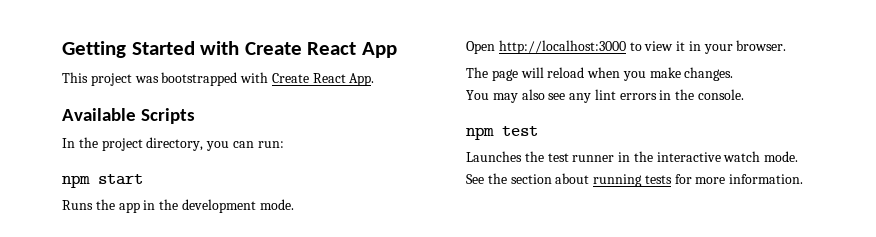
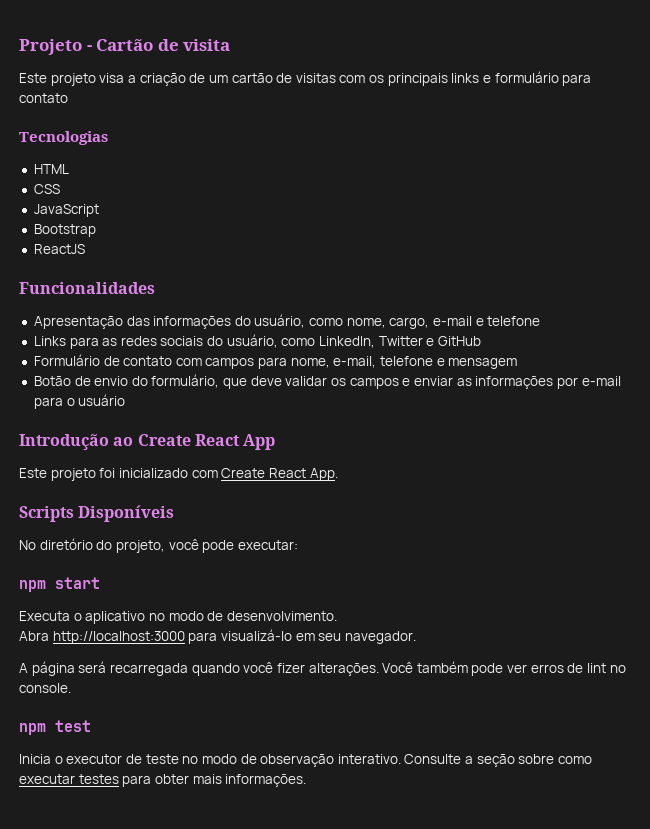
- Getting Started with Create React App
- This project was bootstrapped with Create React App.
+ Projeto - Cartão de visita
+ Este projeto visa a criação de um cartão de visitas com os principais links e formulário para contato
+ Tecnologias
+ HTML
+ CSS
+ JavaScript
+ Bootstrap
+ ReactJS
+ Funcionalidades
+ Apresentação das informações do usuário, como nome, cargo, e-mail e telefone
+ Links para as redes sociais do usuário, como LinkedIn, Twitter e GitHub
+ Formulário de contato com campos para nome, e-mail, telefone e mensagem
+ Botão de envio do formulário, que deve validar os campos e enviar as informações por e-mail para o usuário
+ Introdução ao Create React App
+ Este projeto foi inicializado com Create React App.
- Available Scripts
- In the project directory, you can run:
+ Scripts Disponíveis
+ No diretório do projeto, você pode executar:
  npm start
- Runs the app in the development mode.
- Open http://localhost:3000 to view it in your browser.
- The page will reload when you make changes.
- You may also see any lint errors in the console.
+ Executa o aplicativo no modo de desenvolvimento.
+ Abra http://localhost:3000 para visualizá-lo em seu navegador.
+ A página será recarregada quando você fizer alterações. Você também pode ver erros de lint no console.
  npm test
- Launches the test runner in the interactive watch mode.
- See the section about running tests for more information.
+ Inicia o executor de teste no modo de observação interativo. Consulte a seção sobre como executar testes para obter mais informações.

